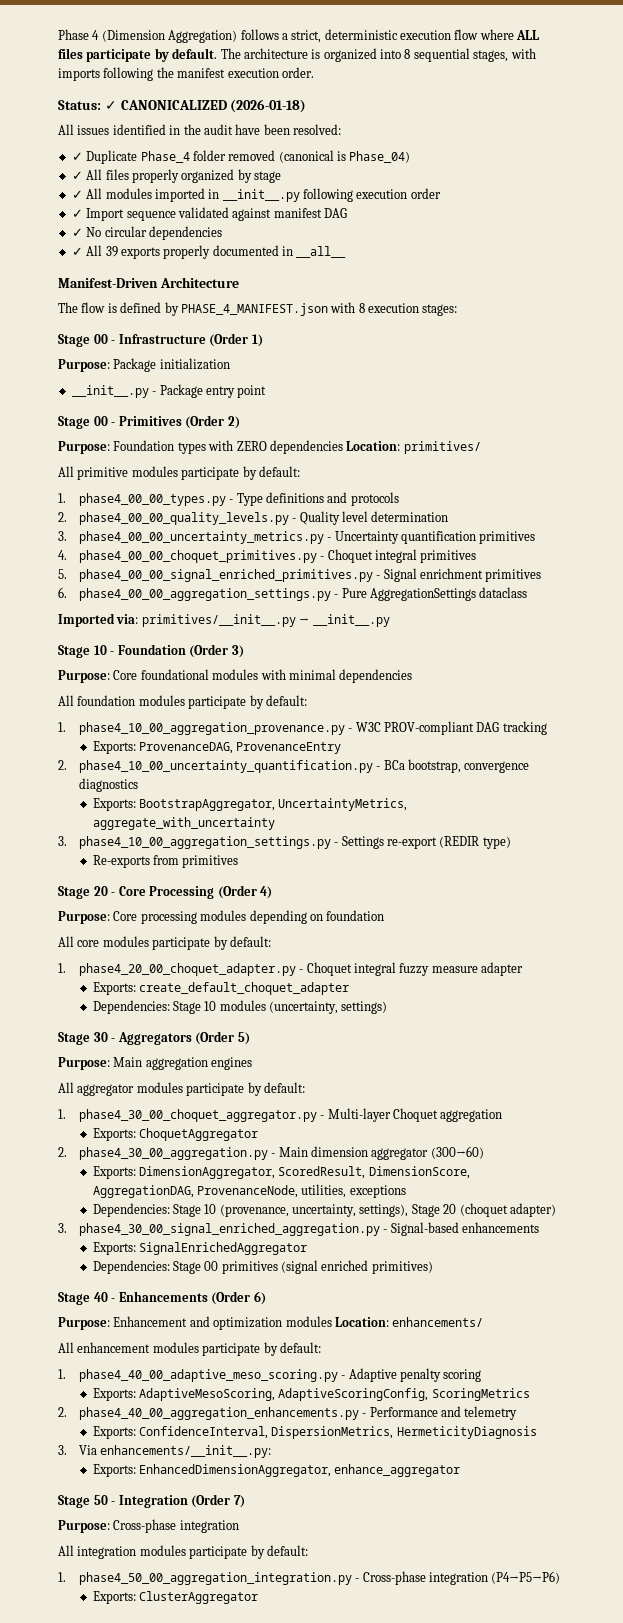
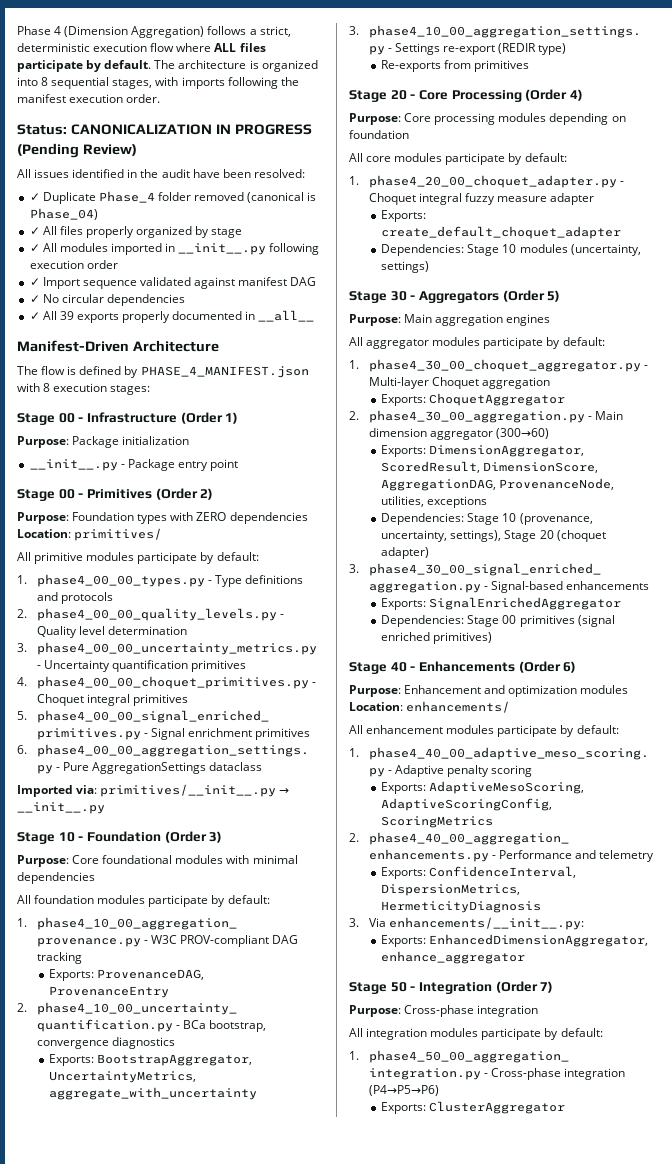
- Status: ✓ CANONICALIZED (2026-01-18)
+ Status: CANONICALIZATION IN PROGRESS (Pending Review)

